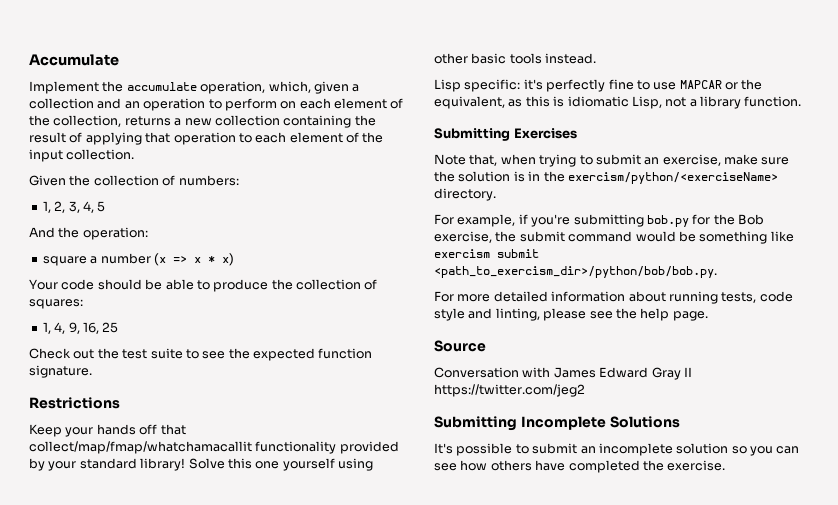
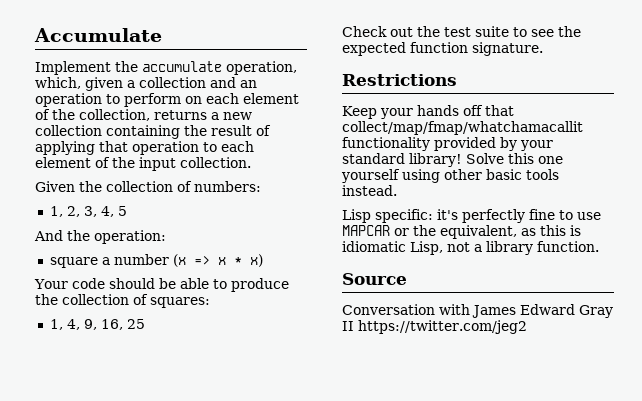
- Submitting Exercises
- Note that, when trying to submit an exercise, make sure the solution is in the exercism/python/<exerciseName> directory.
- For example, if you're submitting bob.py for the Bob exercise, the submit command would be something like exercism submit <path_to_exercism_dir>/python/bob/bob.py.
- For more detailed information about running tests, code style and linting, please see the help page.
- Submitting Incomplete Solutions
- It's possible to submit an incomplete solution so you can see how others have completed the exercise.

